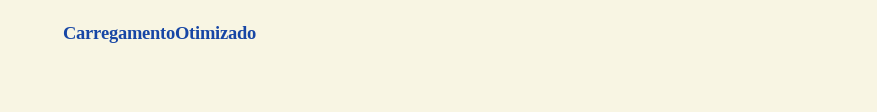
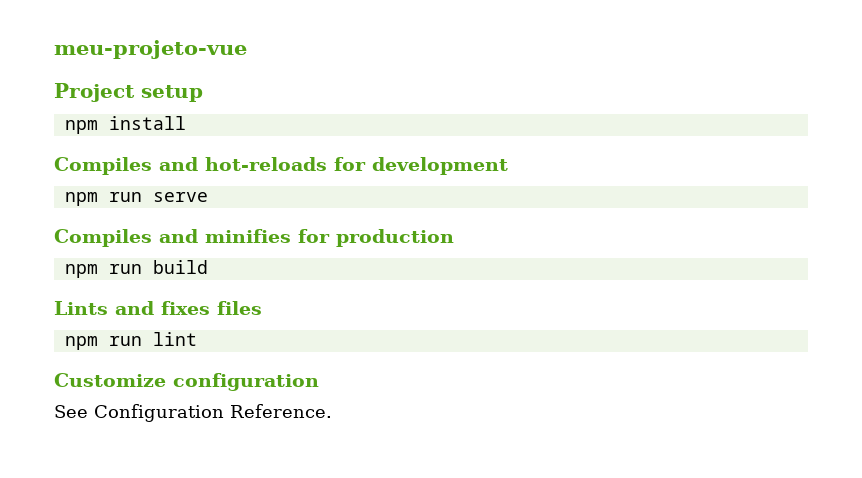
- CarregamentoOtimizado
+ meu-projeto-vue
+ Project setup
+ npm install
+ Compiles and hot-reloads for development
+ npm run serve
+ Compiles and minifies for production
+ npm run build
+ Lints and fixes files
+ npm run lint
+ Customize configuration
+ See Configuration Reference.

